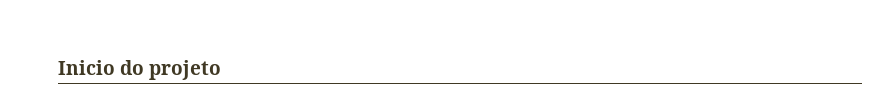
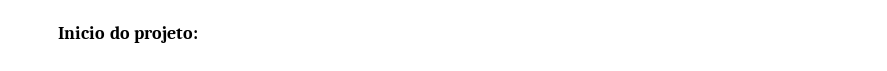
- Inicio do projeto
+ Inicio do projeto:

